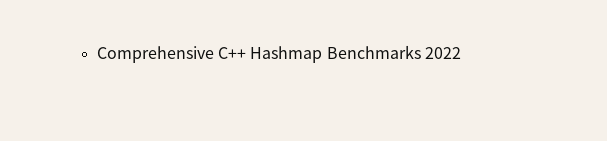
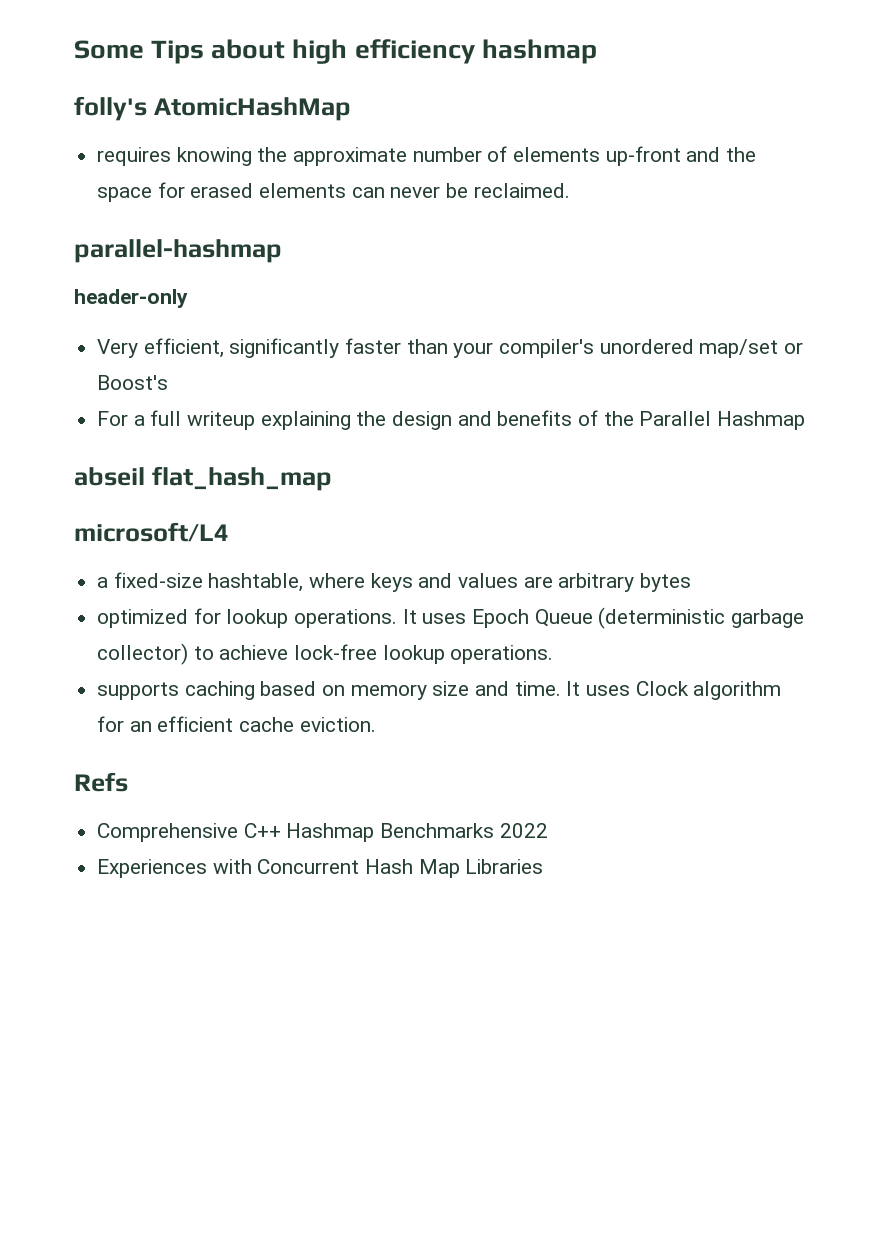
+ Some Tips about high efficiency hashmap
+ folly's AtomicHashMap
+ requires knowing the approximate number of elements up-front and the space for erased elements can never be reclaimed.
+ parallel-hashmap
+ header-only
+ Very efficient, significantly faster than your compiler's unordered map/set or Boost's
+ For a full writeup explaining the design and benefits of the Parallel Hashmap
+ abseil flat_hash_map
+ microsoft/L4
+ a fixed-size hashtable, where keys and values are arbitrary bytes
+ optimized for lookup operations. It uses Epoch Queue (deterministic garbage collector) to achieve lock-free lookup operations.
+ supports caching based on memory size and time. It uses Clock algorithm for an efficient cache eviction.
+ Refs
+ Experiences with Concurrent Hash Map Libraries

